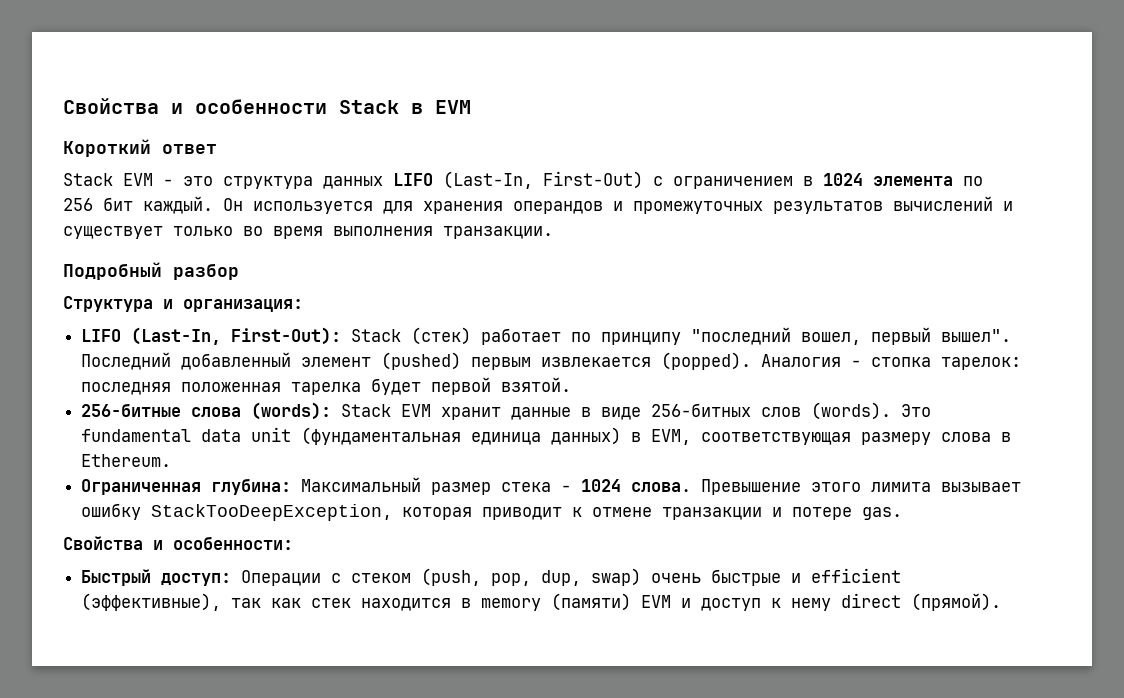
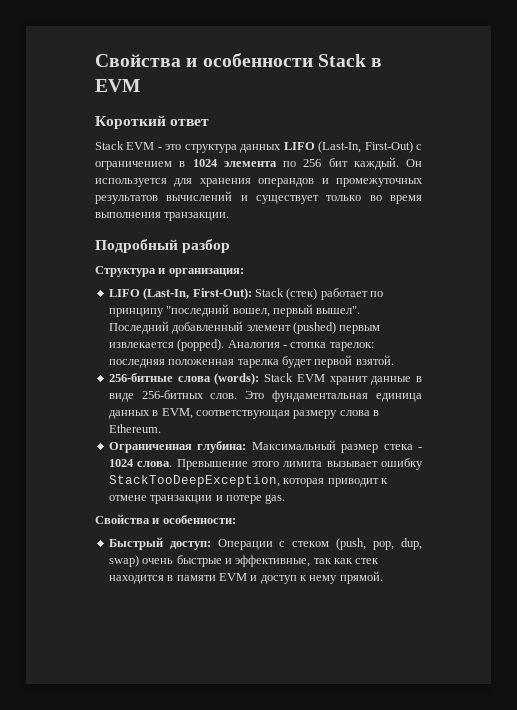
- 256-битные слова (words): Stack EVM хранит данные в виде 256-битных слов (words). Это fundamental data unit (фундаментальная единица данных) в EVM, соответствующая размеру слова в Ethereum.
+ 256-битные слова (words): Stack EVM хранит данные в виде 256-битных слов. Это фундаментальная единица данных в EVM, соответствующая размеру слова в Ethereum.
- Быстрый доступ: Операции с стеком (push, pop, dup, swap) очень быстрые и efficient (эффективные), так как стек находится в memory (памяти) EVM и доступ к нему direct (прямой).
+ Быстрый доступ: Операции с стеком (push, pop, dup, swap) очень быстрые и эффективные, так как стек находится в памяти EVM и доступ к нему прямой.

